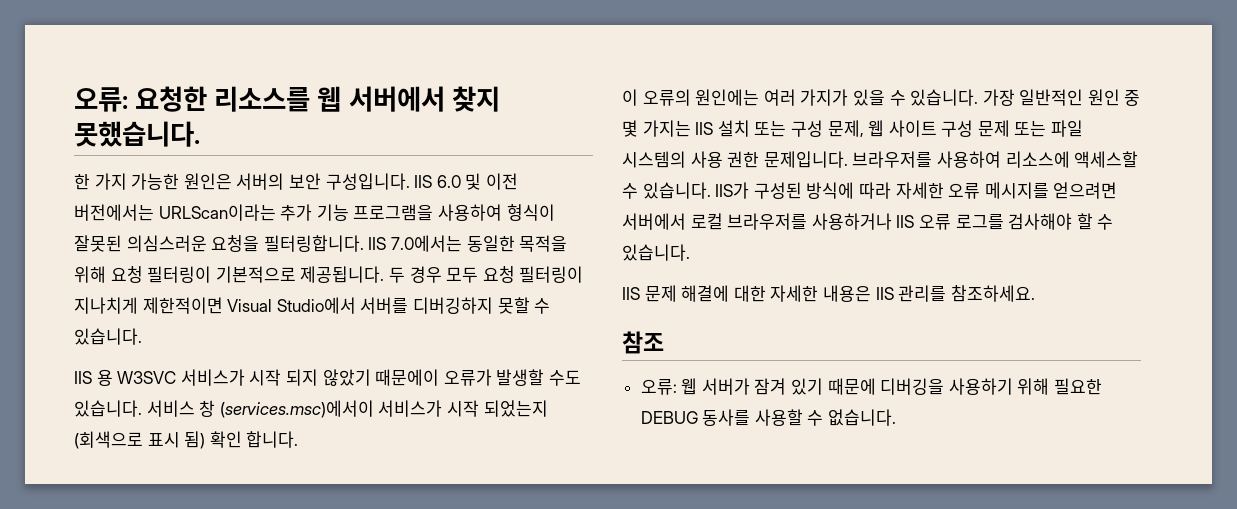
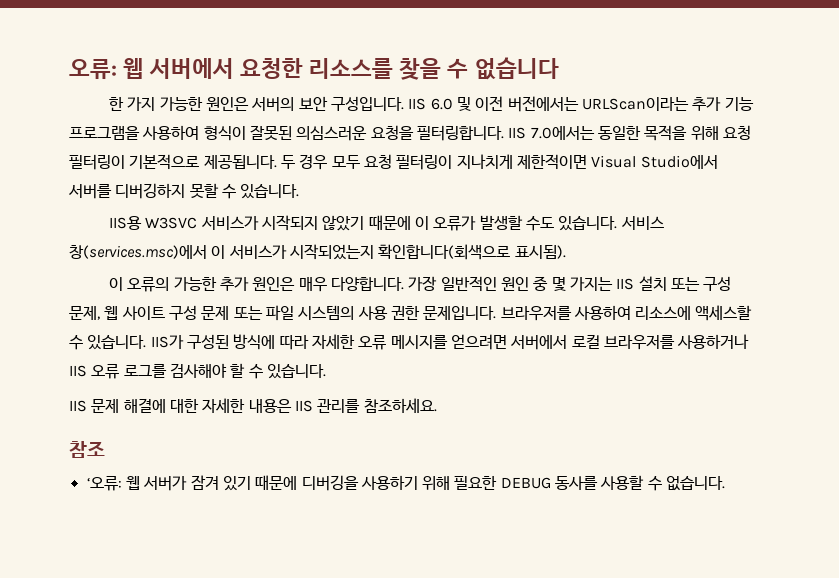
- 오류: 요청한 리소스를 웹 서버에서 찾지 못했습니다.
+ 오류: 웹 서버에서 요청한 리소스를 찾을 수 없습니다
- IIS 용 W3SVC 서비스가 시작 되지 않았기 때문에이 오류가 발생할 수도 있습니다.
+ IIS용 W3SVC 서비스가 시작되지 않았기 때문에 이 오류가 발생할 수도 있습니다.
- 서비스 창 (services.msc)에서이 서비스가 시작 되었는지 (회색으로 표시 됨) 확인 합니다.
- 이 오류의 원인에는 여러 가지가 있을 수 있습니다.
+ 서비스 창(services.msc)에서 이 서비스가 시작되었는지 확인합니다(회색으로 표시됨).
+ 이 오류의 가능한 추가 원인은 매우 다양합니다.
- 오류: 웹 서버가 잠겨 있기 때문에 디버깅을 사용하기 위해 필요한 DEBUG 동사를 사용할 수 없습니다.
+ ‘오류: 웹 서버가 잠겨 있기 때문에 디버깅을 사용하기 위해 필요한 DEBUG 동사를 사용할 수 없습니다.

